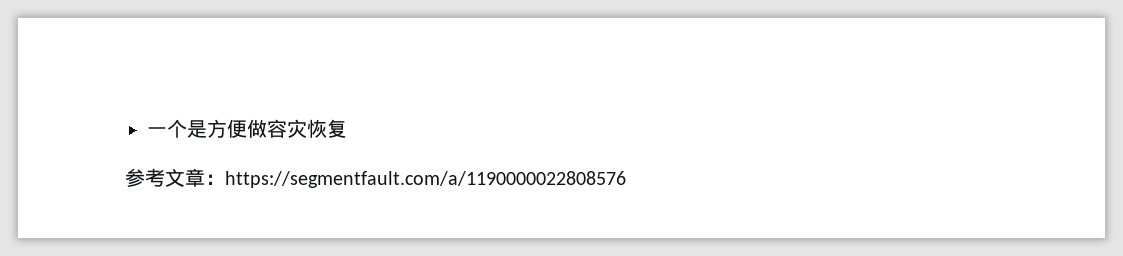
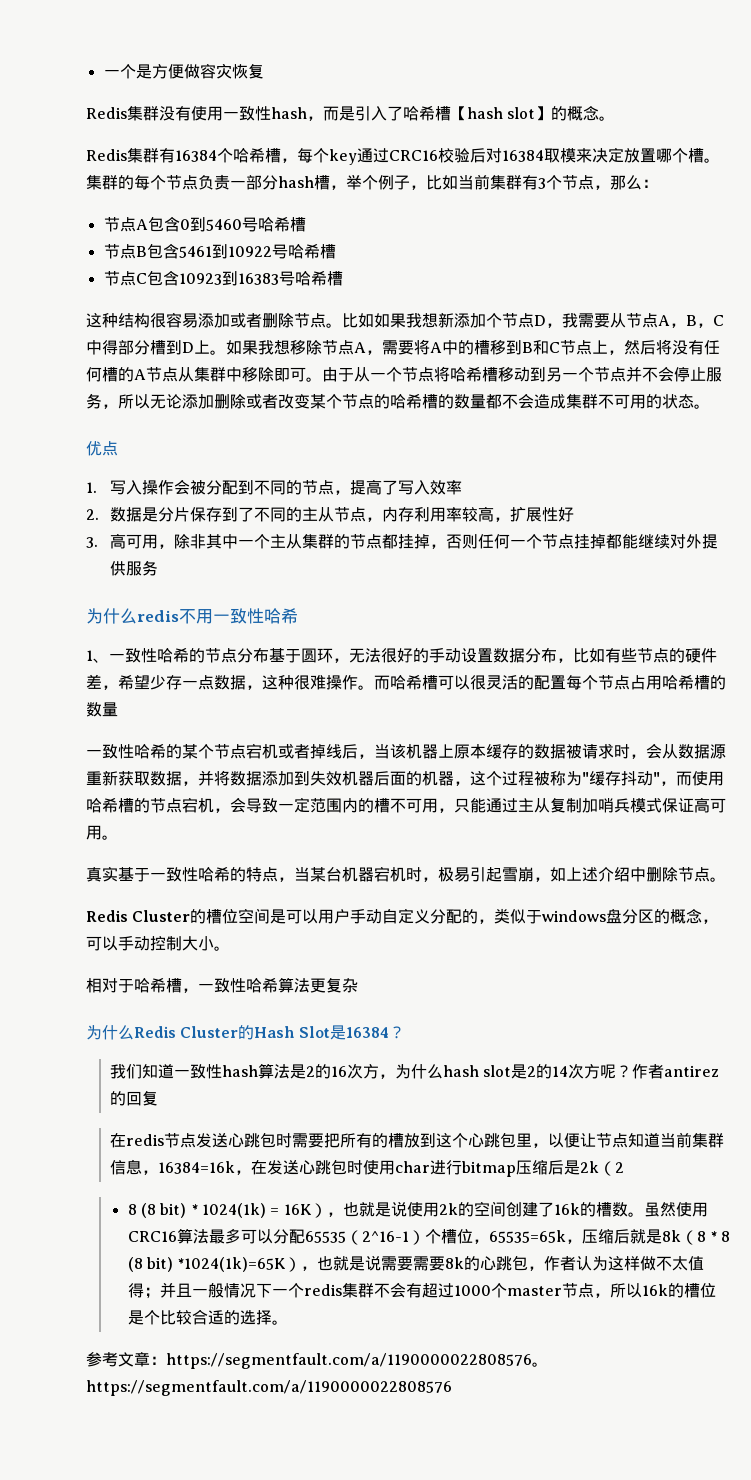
+ Redis集群没有使用一致性hash，而是引入了哈希槽【hash slot】的概念。
+ Redis集群有16384个哈希槽，每个key通过CRC16校验后对16384取模来决定放置哪个槽。集群的每个节点负责一部分hash槽，举个例子，比如当前集群有3个节点，那么：
+ 节点A包含0到5460号哈希槽
+ 节点B包含5461到10922号哈希槽
+ 节点C包含10923到16383号哈希槽
+ 这种结构很容易添加或者删除节点。比如如果我想新添加个节点D，我需要从节点A，B，C中得部分槽到D上。如果我想移除节点A，需要将A中的槽移到B和C节点上，然后将没有任何槽的A节点从集群中移除即可。由于从一个节点将哈希槽移动到另一个节点并不会停止服务，所以无论添加删除或者改变某个节点的哈希槽的数量都不会造成集群不可用的状态。
+ 优点
+ 1.写入操作会被分配到不同的节点，提高了写入效率
+ 2.数据是分片保存到了不同的主从节点，内存利用率较高，扩展性好
+ 3.高可用，除非其中一个主从集群的节点都挂掉，否则任何一个节点挂掉都能继续对外提供服务
+ 为什么redis不用一致性哈希
+ 1、一致性哈希的节点分布基于圆环，无法很好的手动设置数据分布，比如有些节点的硬件差，希望少存一点数据，这种很难操作。而哈希槽可以很灵活的配置每个节点占用哈希槽的数量
+ 一致性哈希的某个节点宕机或者掉线后，当该机器上原本缓存的数据被请求时，会从数据源重新获取数据，并将数据添加到失效机器后面的机器，这个过程被称为"缓存抖动"，而使用哈希槽的节点宕机，会导致一定范围内的槽不可用，只能通过主从复制加哨兵模式保证高可用。
+ 真实基于一致性哈希的特点，当某台机器宕机时，极易引起雪崩，如上述介绍中删除节点。
+ Redis Cluster的槽位空间是可以用户手动自定义分配的，类似于windows盘分区的概念，可以手动控制大小。
+ 相对于哈希槽，一致性哈希算法更复杂
+ 为什么Redis Cluster的Hash Slot是16384？
+ 我们知道一致性hash算法是2的16次方，为什么hash slot是2的14次方呢？作者antirez的回复
+ 在redis节点发送心跳包时需要把所有的槽放到这个心跳包里，以便让节点知道当前集群信息，16384=16k，在发送心跳包时使用char进行bitmap压缩后是2k（2
+ 8 (8 bit) * 1024(1k) = 16K），也就是说使用2k的空间创建了16k的槽数。虽然使用CRC16算法最多可以分配65535（2^16-1）个槽位，65535=65k，压缩后就是8k（8 * 8 (8 bit) *1024(1k)=65K），也就是说需要需要8k的心跳包，作者认为这样做不太值得；并且一般情况下一个redis集群不会有超过1000个master节点，所以16k的槽位是个比较合适的选择。
- 参考文章：https://segmentfault.com/a/1190000022808576
+ 参考文章：https://segmentfault.com/a/1190000022808576。https://segmentfault.com/a/1190000022808576

